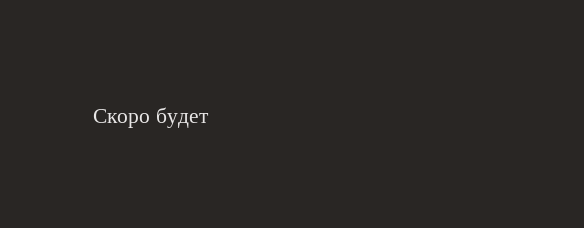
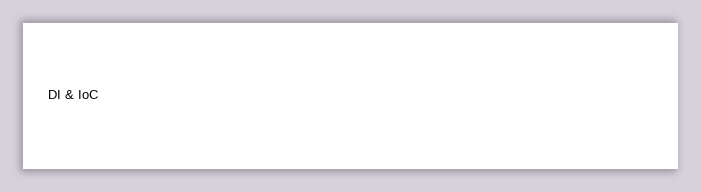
- Скоро будет
+ DI & IoC

